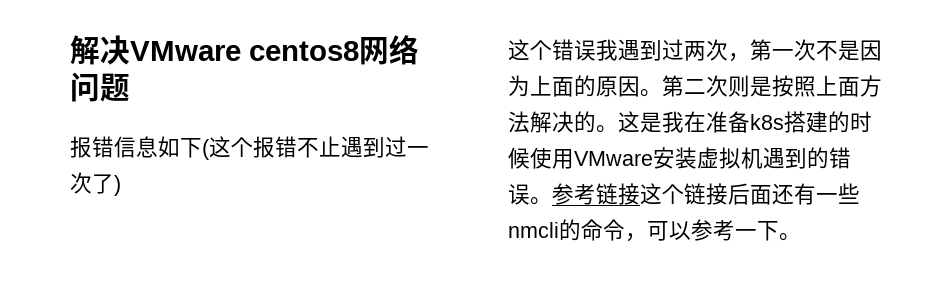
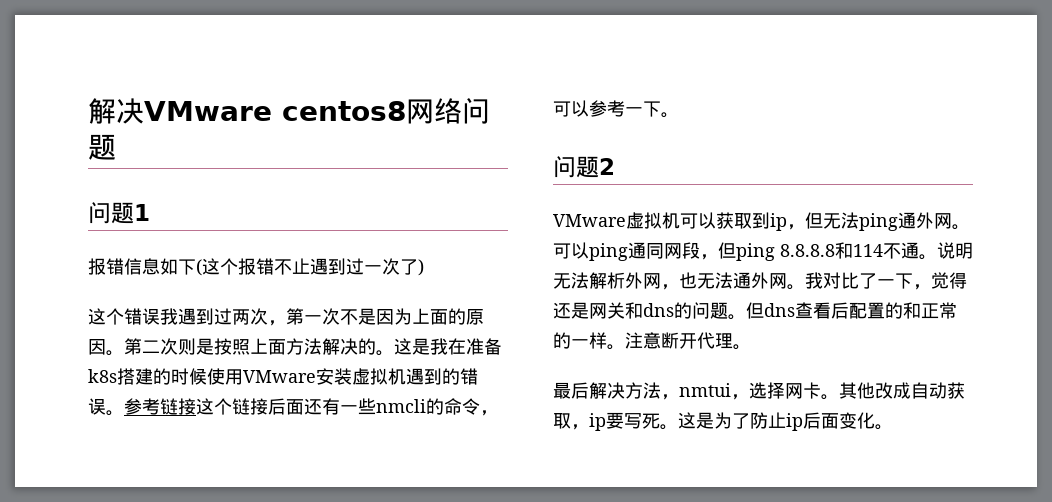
+ 问题1
+ 问题2
+ VMware虚拟机可以获取到ip，但无法ping通外网。可以ping通同网段，但ping 8.8.8.8和114不通。说明无法解析外网，也无法通外网。我对比了一下，觉得还是网关和dns的问题。但dns查看后配置的和正常的一样。注意断开代理。
+ 最后解决方法，nmtui，选择网卡。其他改成自动获取，ip要写死。这是为了防止ip后面变化。

